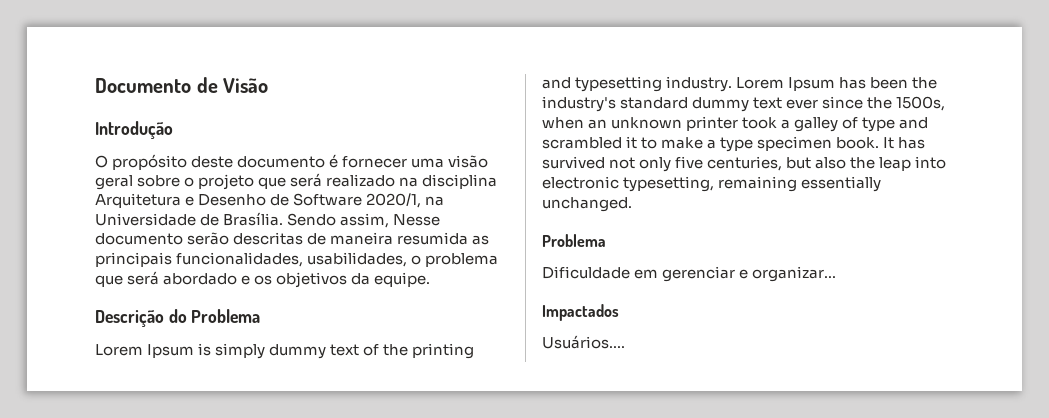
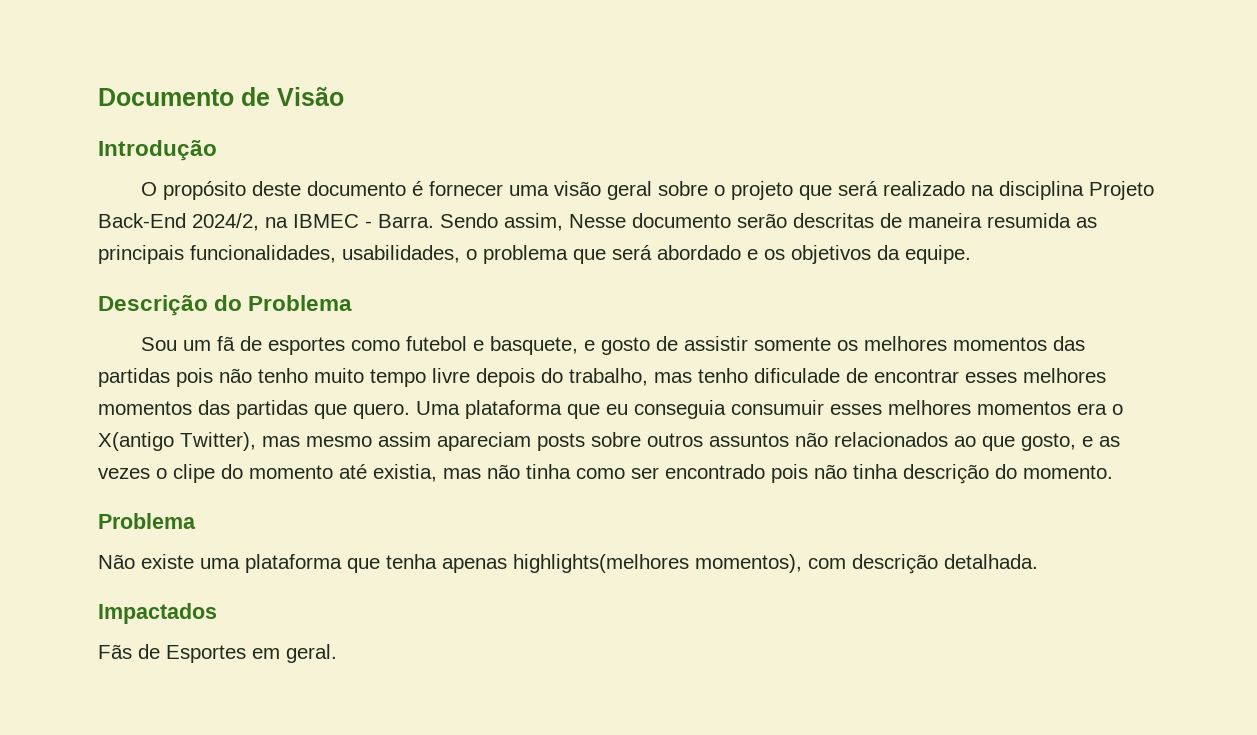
- O propósito deste documento é fornecer uma visão geral sobre o projeto que será realizado na disciplina Arquitetura e Desenho de Software 2020/1, na Universidade de Brasília.
+ O propósito deste documento é fornecer uma visão geral sobre o projeto que será realizado na disciplina Projeto Back-End 2024/2, na IBMEC - Barra.
- Lorem Ipsum is simply dummy text of the printing and typesetting industry. Lorem Ipsum has been the industry's standard dummy text ever since the 1500s, when an unknown printer took a galley of type and scrambled it to make a type specimen book. It has survived not only five centuries, but also the leap into electronic typesetting, remaining essentially unchanged.
+ Sou um fã de esportes como futebol e basquete, e gosto de assistir somente os melhores momentos das partidas pois não tenho muito tempo livre depois do trabalho, mas tenho dificulade de encontrar esses melhores momentos das partidas que quero. Uma plataforma que eu conseguia consumuir esses melhores momentos era o X(antigo Twitter), mas mesmo assim apareciam posts sobre outros assuntos não relacionados ao que gosto, e as vezes o clipe do momento até existia, mas não tinha como ser encontrado pois não tinha descrição do momento.
  Problema
- Dificuldade em gerenciar e organizar...
+ Não existe uma plataforma que tenha apenas highlights(melhores momentos), com descrição detalhada.
  Impactados
- Usuários....
+ Fãs de Esportes em geral.

